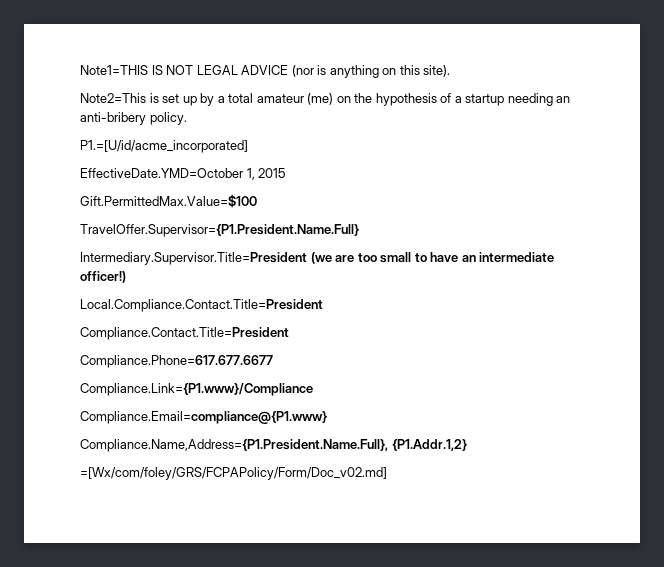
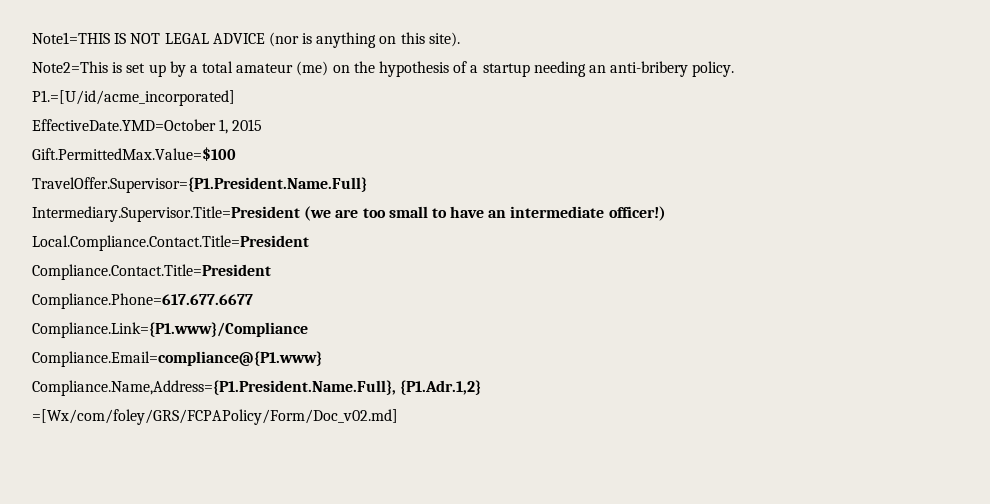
- Compliance.Name,Address={P1.President.Name.Full}, {P1.Addr.1,2}
+ Compliance.Name,Address={P1.President.Name.Full}, {P1.Adr.1,2}

